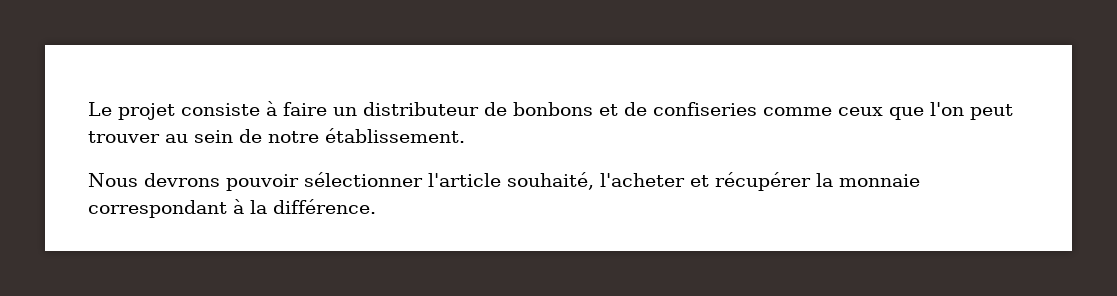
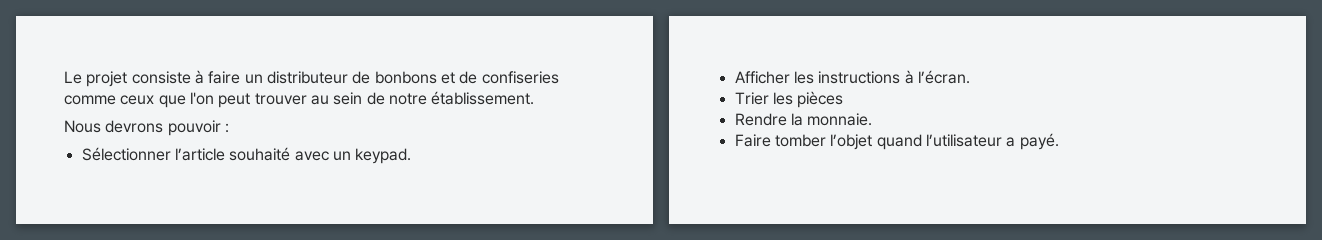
- Nous devrons pouvoir sélectionner l'article souhaité, l'acheter et récupérer la monnaie correspondant à la différence.
+ Nous devrons pouvoir :
+ Sélectionner l’article souhaité avec un keypad.
+ Afficher les instructions à l’écran.
+ Trier les pièces
+ Rendre la monnaie.
+ Faire tomber l’objet quand l’utilisateur a payé.

